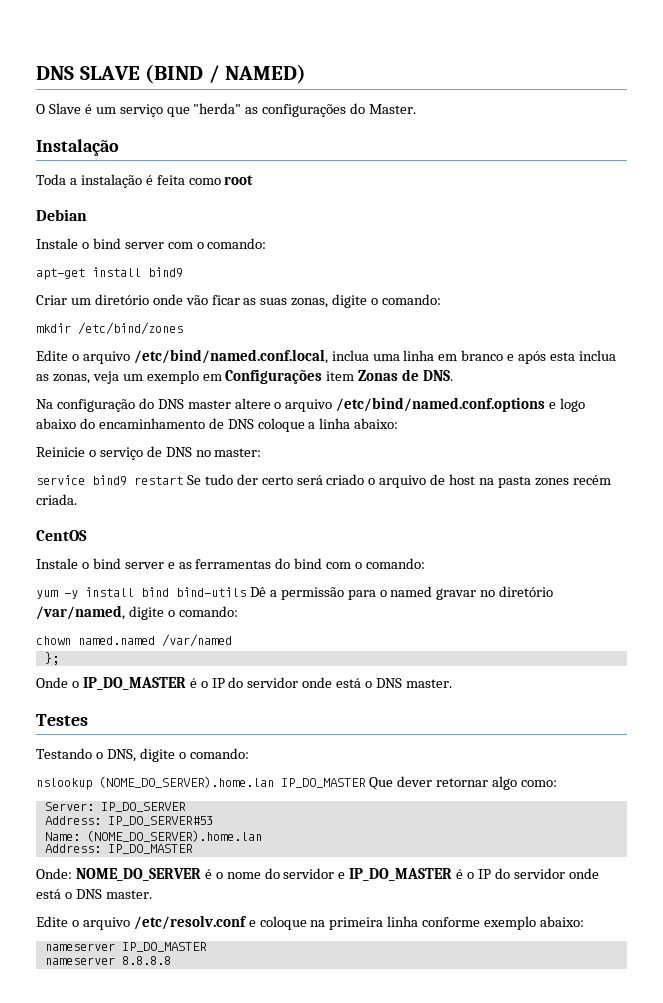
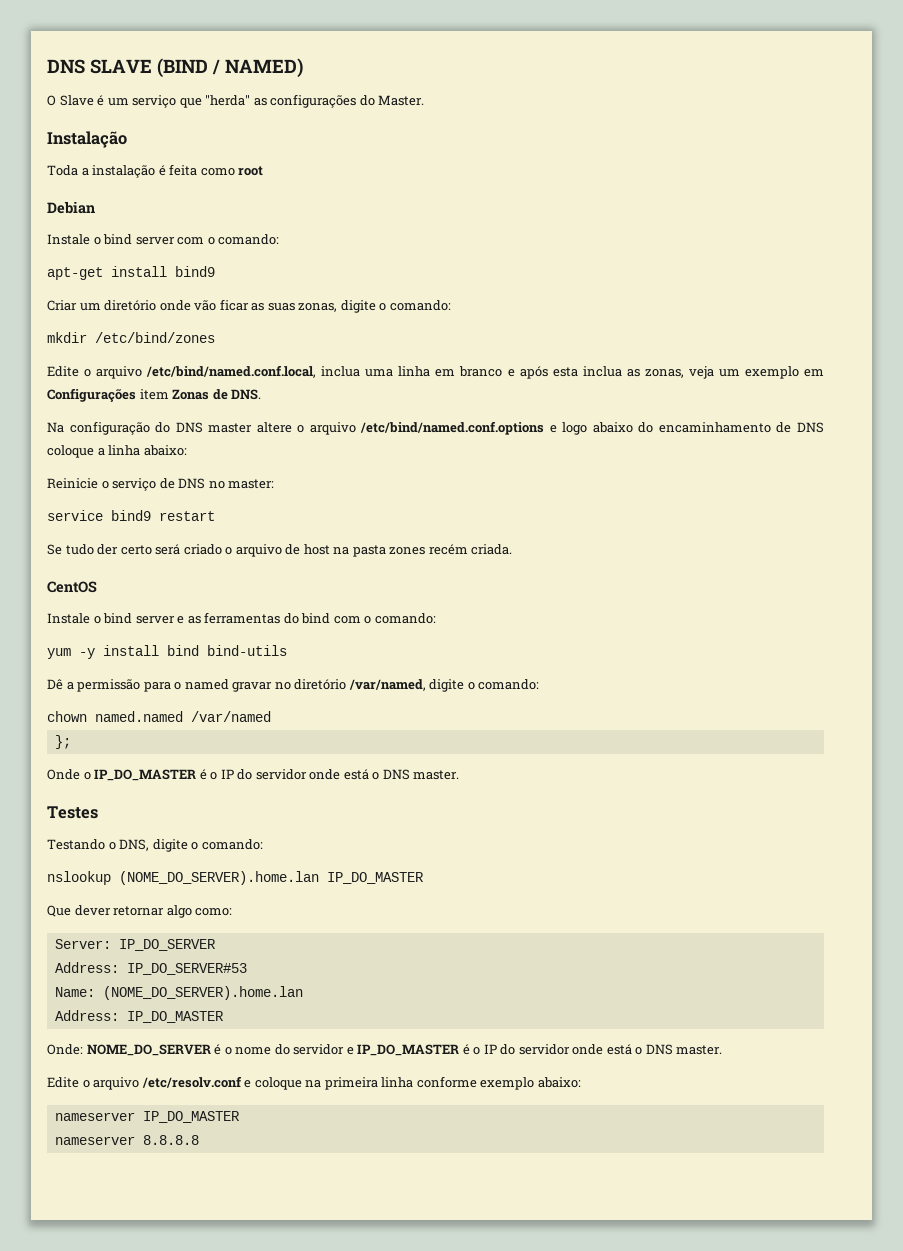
- service bind9 restart Se tudo der certo será criado o arquivo de host na pasta zones recém criada.
+ service bind9 restart
+ Se tudo der certo será criado o arquivo de host na pasta zones recém criada.
- yum -y install bind bind-utils Dê a permissão para o named gravar no diretório /var/named, digite o comando:
+ yum -y install bind bind-utils
+ Dê a permissão para o named gravar no diretório /var/named, digite o comando:
- nslookup (NOME_DO_SERVER).home.lan IP_DO_MASTER Que dever retornar algo como:
+ nslookup (NOME_DO_SERVER).home.lan IP_DO_MASTER
+ Que dever retornar algo como:

